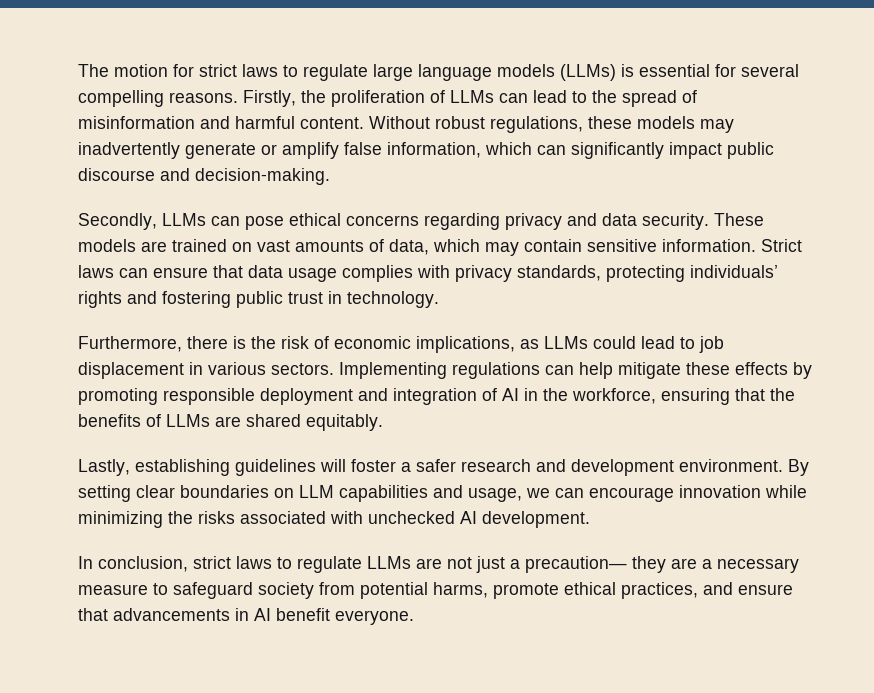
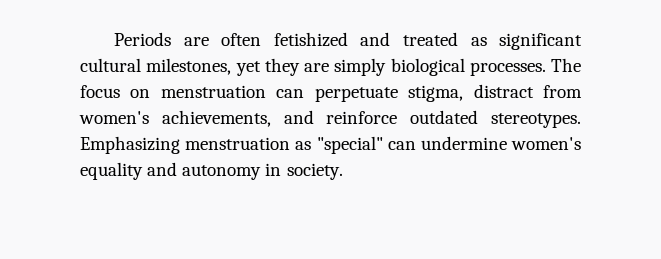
- The motion for strict laws to regulate large language models (LLMs) is essential for several compelling reasons. Firstly, the proliferation of LLMs can lead to the spread of misinformation and harmful content. Without robust regulations, these models may inadvertently generate or amplify false information, which can significantly impact public discourse and decision-making.
- Secondly, LLMs can pose ethical concerns regarding privacy and data security. These models are trained on vast amounts of data, which may contain sensitive information. Strict laws can ensure that data usage complies with privacy standards, protecting individuals’ rights and fostering public trust in technology.
- Furthermore, there is the risk of economic implications, as LLMs could lead to job displacement in various sectors. Implementing regulations can help mitigate these effects by promoting responsible deployment and integration of AI in the workforce, ensuring that the benefits of LLMs are shared equitably.
- Lastly, establishing guidelines will foster a safer research and development environment. By setting clear boundaries on LLM capabilities and usage, we can encourage innovation while minimizing the risks associated with unchecked AI development.
- In conclusion, strict laws to regulate LLMs are not just a precaution— they are a necessary measure to safeguard society from potential harms, promote ethical practices, and ensure that advancements in AI benefit everyone.
+ Periods are often fetishized and treated as significant cultural milestones, yet they are simply biological processes. The focus on menstruation can perpetuate stigma, distract from women's achievements, and reinforce outdated stereotypes. Emphasizing menstruation as "special" can undermine women's equality and autonomy in society.

